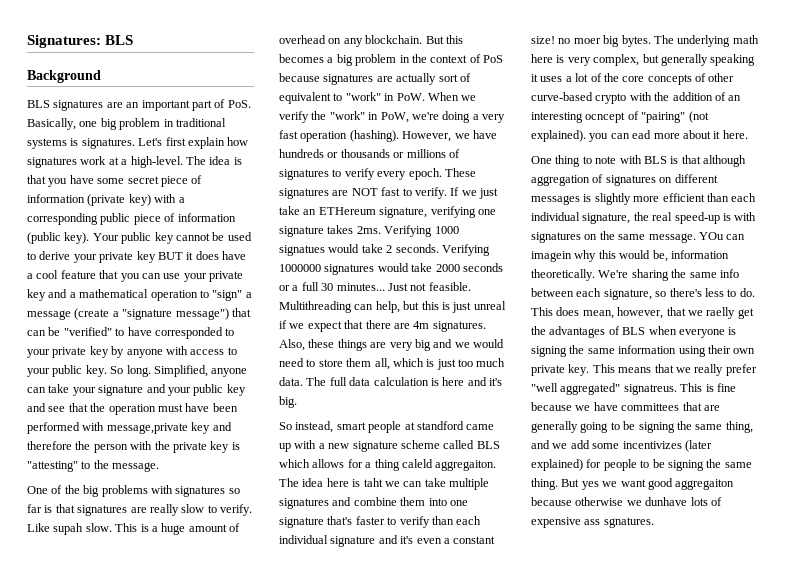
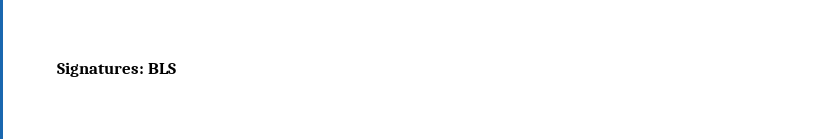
- Background
- BLS signatures are an important part of PoS. Basically, one big problem in traditional systems is signatures. Let's first explain how signatures work at a high-level. The idea is that you have some secret piece of information (private key) with a corresponding public piece of information (public key). Your public key cannot be used to derive your private key BUT it does have a cool feature that you can use your private key and a mathematical operation to "sign" a message (create a "signature message") that can be "verified" to have corresponded to your private key by anyone with access to your public key. So long. Simplified, anyone can take your signature and your public key and see that the operation must have been performed with message,private key and therefore the person with the private key is "attesting" to the message.
- One of the big problems with signatures so far is that signatures are really slow to verify. Like supah slow. This is a huge amount of overhead on any blockchain. But this becomes a big problem in the context of PoS because signatures are actually sort of equivalent to "work" in PoW. When we verify the "work" in PoW, we're doing a very fast operation (hashing). However, we have hundreds or thousands or millions of signatures to verify every epoch. These signatures are NOT fast to verify. If we just take an ETHereum signature, verifying one signature takes 2ms. Verifying 1000 signatues would take 2 seconds. Verifying 1000000 signatures would take 2000 seconds or a full 30 minutes... Just not feasible. Multithreading can help, but this is just unreal if we expect that there are 4m signatures. Also, these things are very big and we would need to store them all, which is just too much data. The full data calculation is here and it's big.
- So instead, smart people at standford came up with a new signature scheme called BLS which allows for a thing caleld aggregaiton. The idea here is taht we can take multiple signatures and combine them into one signature that's faster to verify than each individual signature and it's even a constant size! no moer big bytes. The underlying math here is very complex, but generally speaking it uses a lot of the core concepts of other curve-based crypto with the addition of an interesting ocncept of "pairing" (not explained). you can ead more about it here.
- One thing to note with BLS is that although aggregation of signatures on different messages is slightly more efficient than each individual signature, the real speed-up is with signatures on the same message. YOu can imagein why this would be, information theoretically. We're sharing the same info between each signature, so there's less to do. This does mean, however, that we raelly get the advantages of BLS when everyone is signing the same information using their own private key. This means that we really prefer "well aggregated" signatreus. This is fine because we have committees that are generally going to be signing the same thing, and we add some incentivizes (later explained) for people to be signing the same thing. But yes we want good aggregaiton because otherwise we dunhave lots of expensive ass sgnatures.

